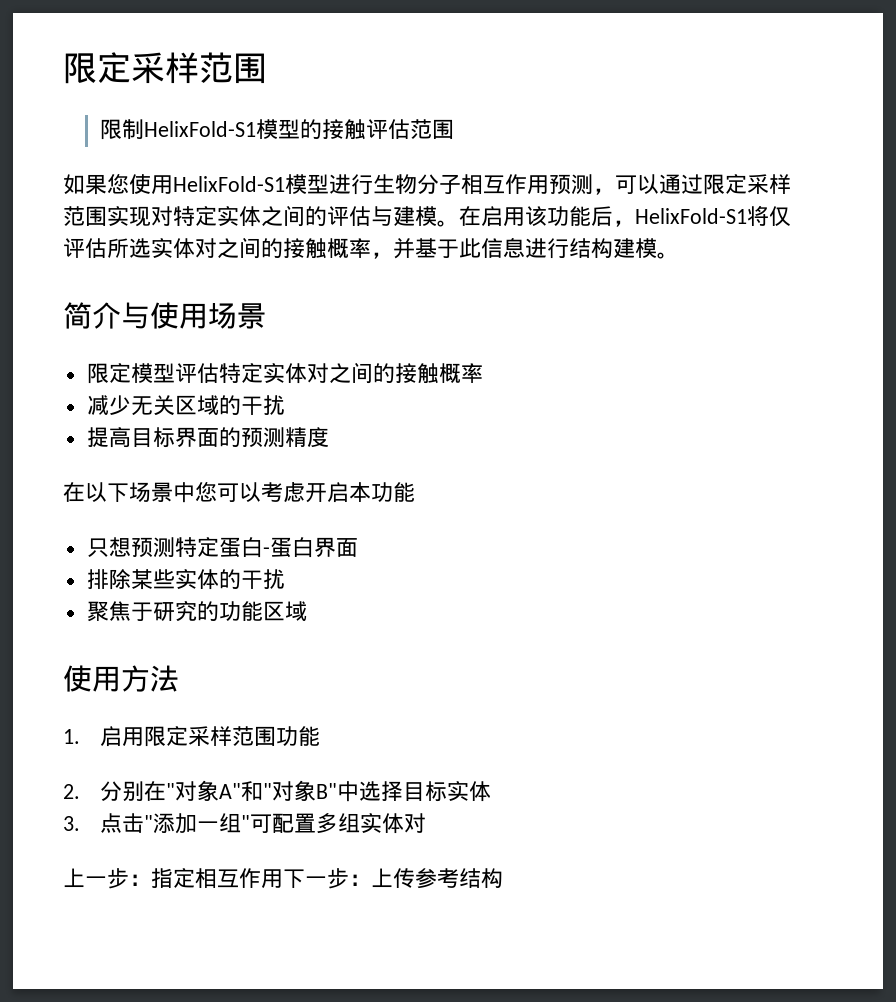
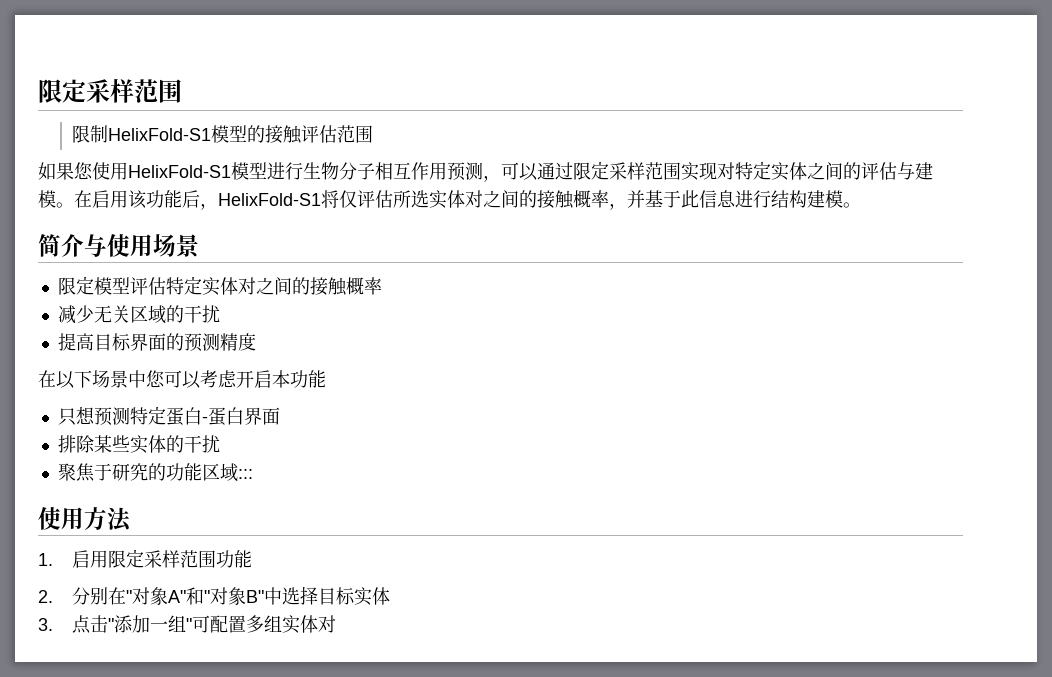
- 聚焦于研究的功能区域
+ 聚焦于研究的功能区域:::
- 上一步：指定相互作用下一步：上传参考结构

